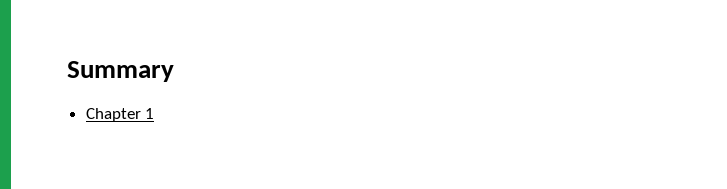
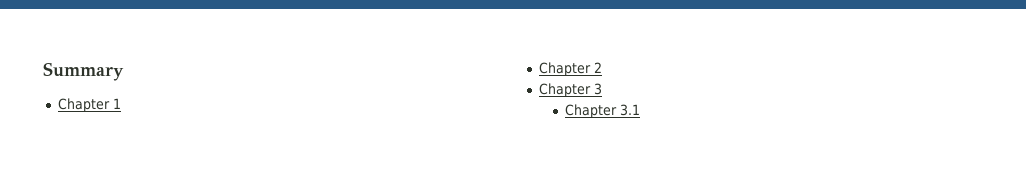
+ Chapter 2
+ Chapter 3
+ Chapter 3.1

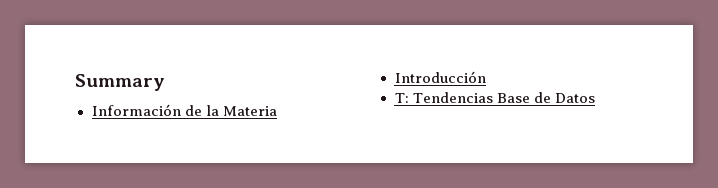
- Chapter 1
- Chapter 2
- Chapter 3
- Chapter 3.1
+ Información de la Materia
+ Introducción
+ T: Tendencias Base de Datos

